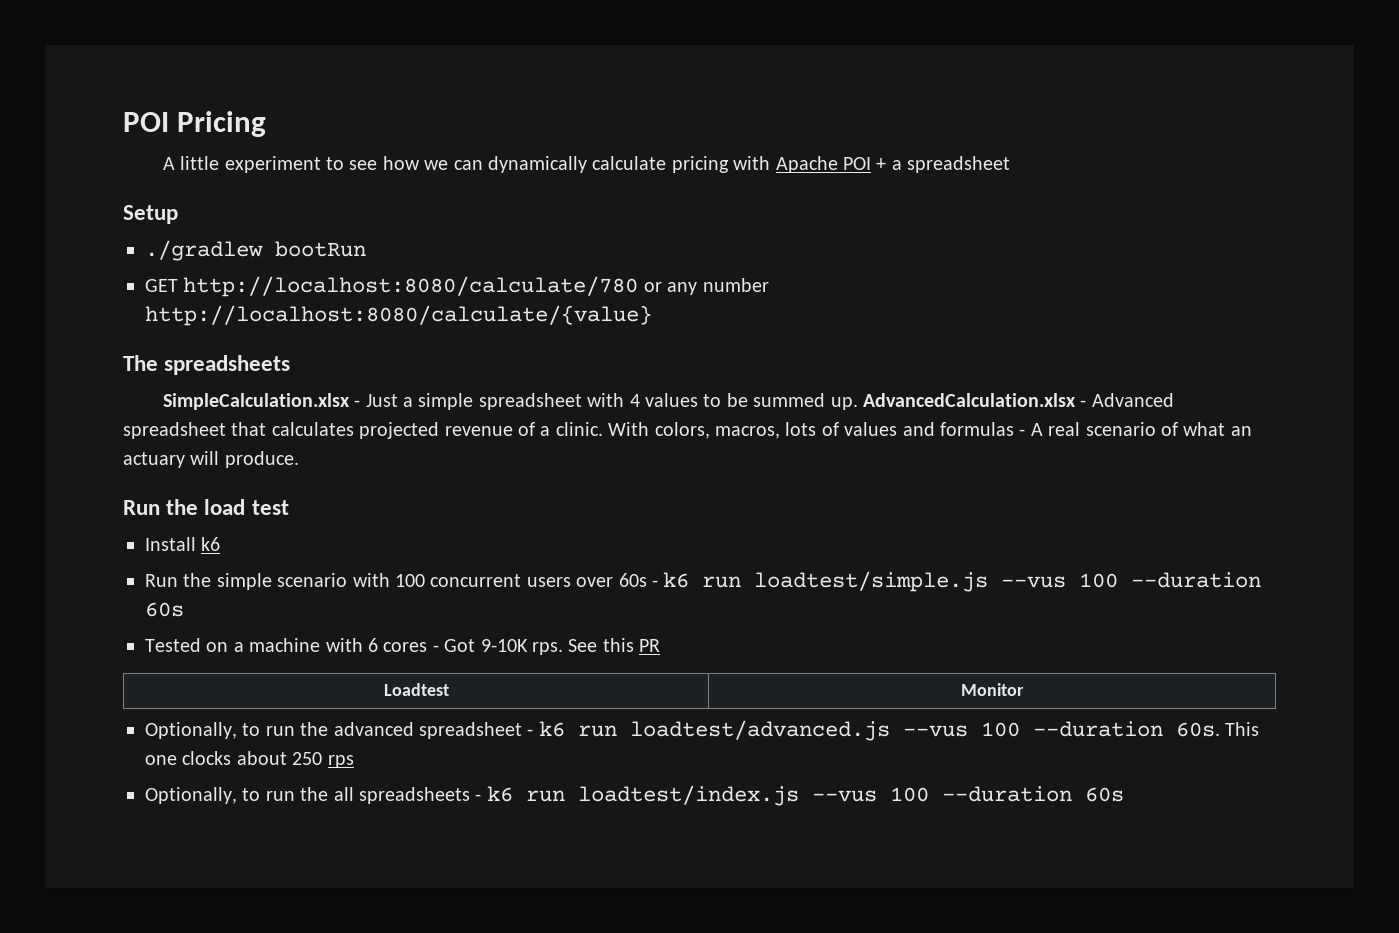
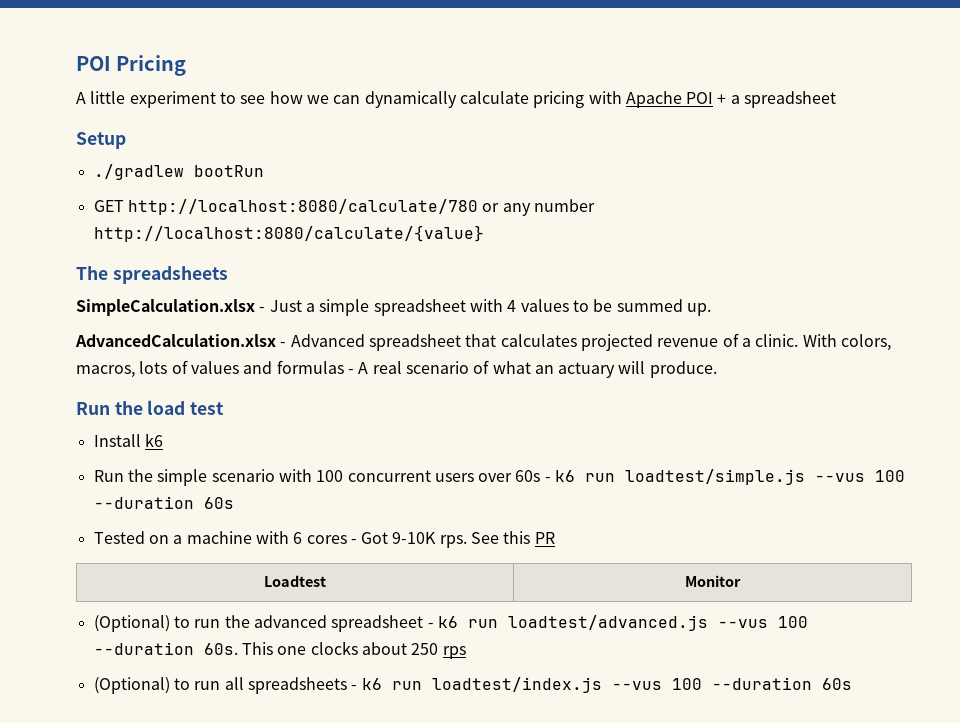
- SimpleCalculation.xlsx - Just a simple spreadsheet with 4 values to be summed up. AdvancedCalculation.xlsx - Advanced spreadsheet that calculates projected revenue of a clinic.
+ SimpleCalculation.xlsx - Just a simple spreadsheet with 4 values to be summed up.
+ AdvancedCalculation.xlsx - Advanced spreadsheet that calculates projected revenue of a clinic.
- Optionally, to run the advanced spreadsheet - k6 run loadtest/advanced.js --vus 100 --duration 60s.
+ (Optional) to run the advanced spreadsheet - k6 run loadtest/advanced.js --vus 100 --duration 60s.
- Optionally, to run the all spreadsheets - k6 run loadtest/index.js --vus 100 --duration 60s
+ (Optional) to run all spreadsheets - k6 run loadtest/index.js --vus 100 --duration 60s

